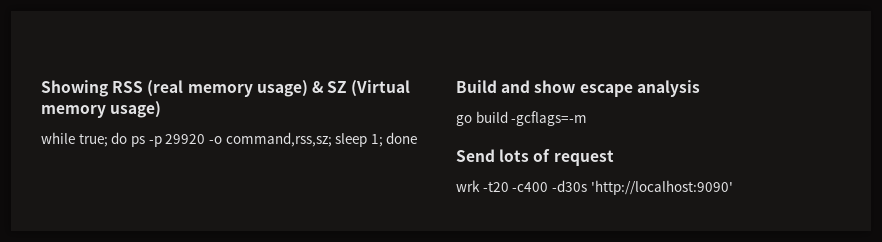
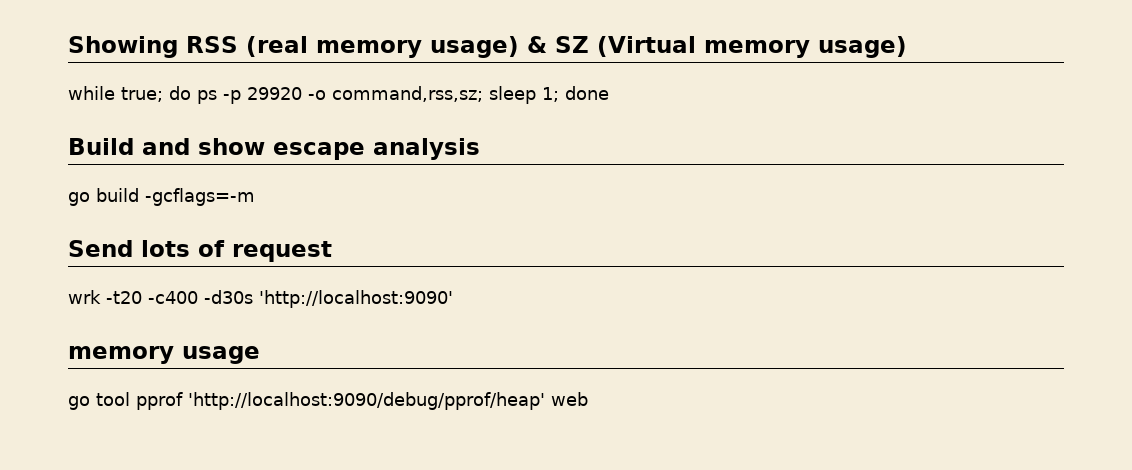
+ memory usage
+ go tool pprof 'http://localhost:9090/debug/pprof/heap' web

